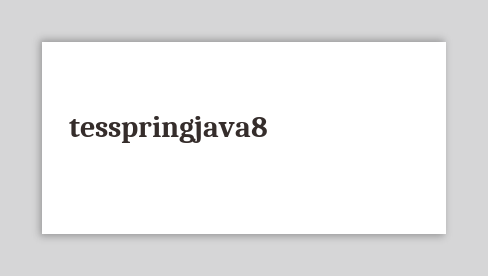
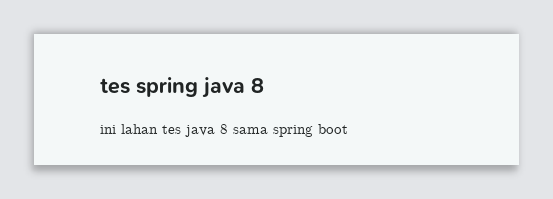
- tesspringjava8
+ tes spring java 8
+ ini lahan tes java 8 sama spring boot

